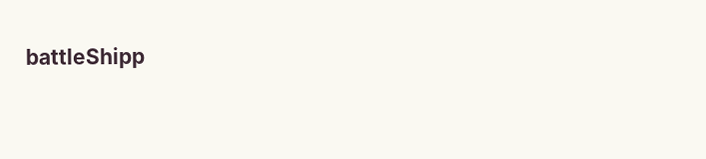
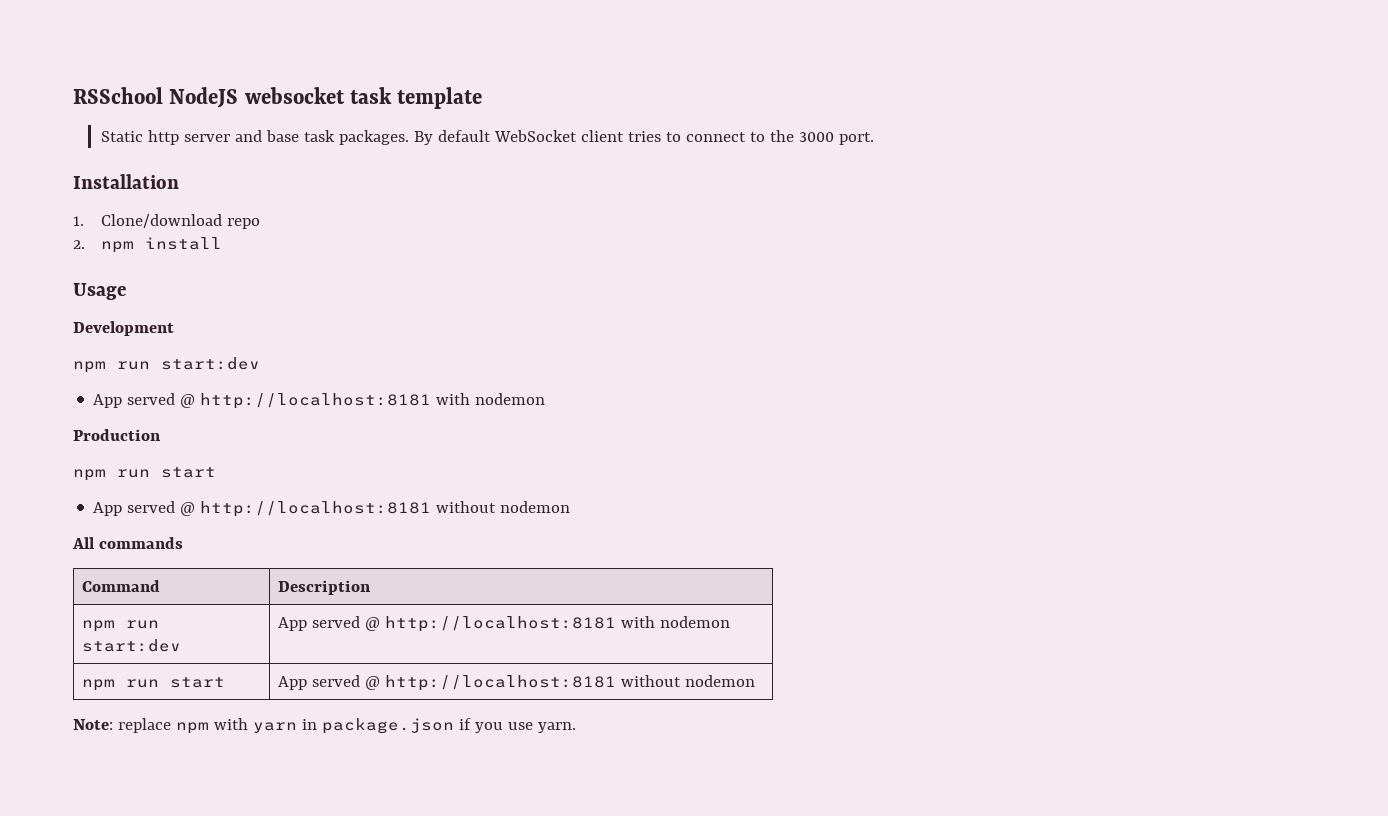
- battleShipp
+ RSSchool NodeJS websocket task template
+ Static http server and base task packages. By default WebSocket client tries to connect to the 3000 port.
+ Installation
+ 1. Clone/download repo
+ 2. npm install
+ Usage
+ Development
+ npm run start:dev
+ App served @ http://localhost:8181 with nodemon
+ Production
+ npm run start
+ App served @ http://localhost:8181 without nodemon
+ All commands
+ Command | Description
+ npm run start:dev | App served @ http://localhost:8181 with nodemon
+ npm run start | App served @ http://localhost:8181 without nodemon
+ Note: replace npm with yarn in package.json if you use yarn.

